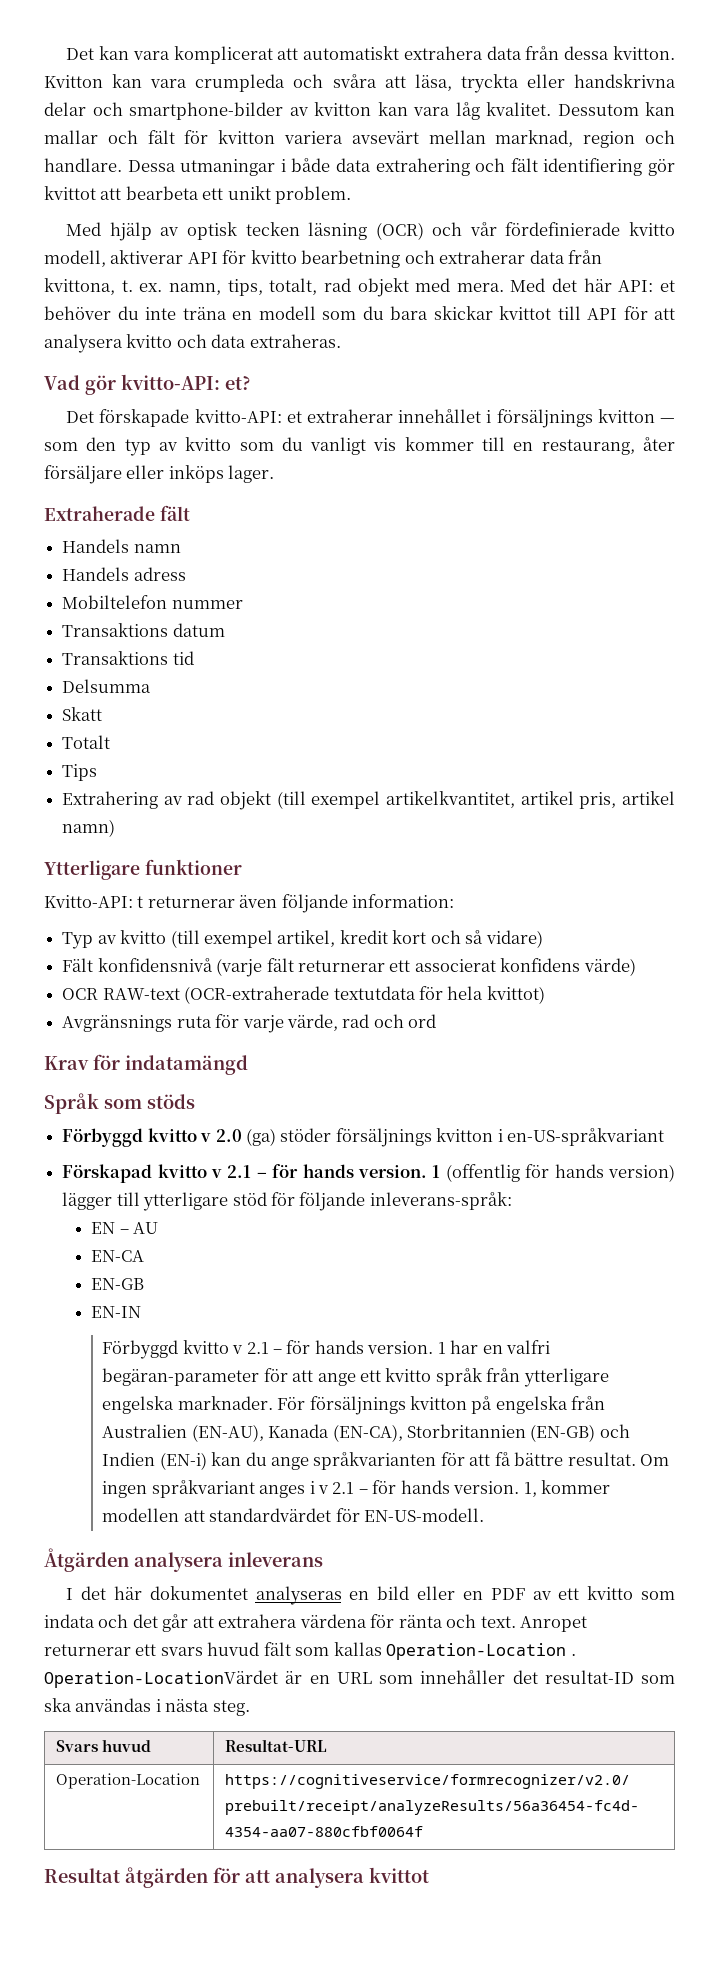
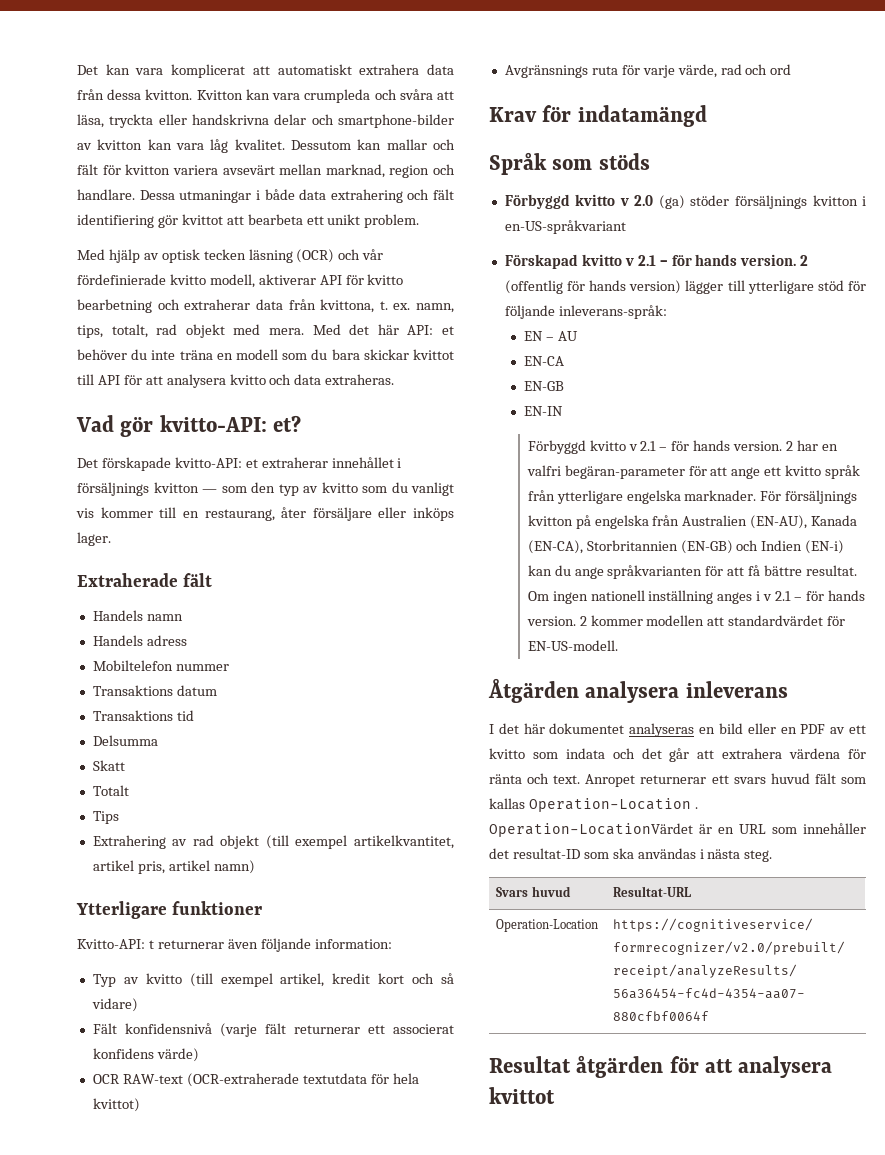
- 1 (offentlig för hands version) lägger till ytterligare stöd för följande inleverans-språk:
+ 2 (offentlig för hands version) lägger till ytterligare stöd för följande inleverans-språk:
- 1 har en valfri begäran-parameter för att ange ett kvitto språk från ytterligare engelska marknader.
+ 2 har en valfri begäran-parameter för att ange ett kvitto språk från ytterligare engelska marknader.
- Om ingen språkvariant anges i v 2.1 – för hands version.
+ Om ingen nationell inställning anges i v 2.1 – för hands version.
- 1, kommer modellen att standardvärdet för EN-US-modell.
+ 2 kommer modellen att standardvärdet för EN-US-modell.

